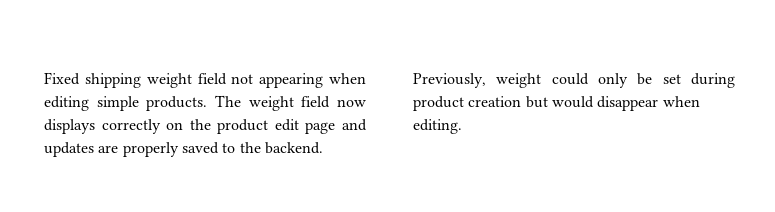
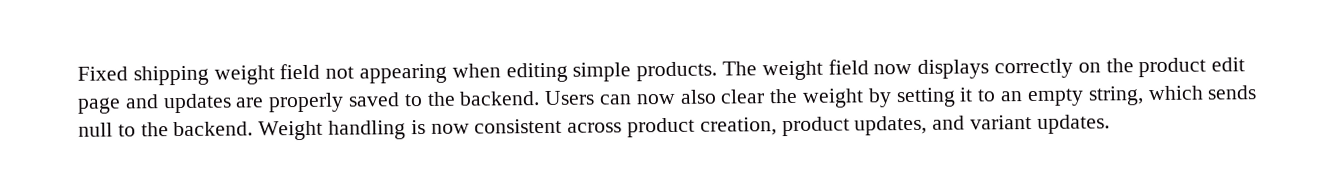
- Previously, weight could only be set during product creation but would disappear when editing.
+ Users can now also clear the weight by setting it to an empty string, which sends null to the backend. Weight handling is now consistent across product creation, product updates, and variant updates.

